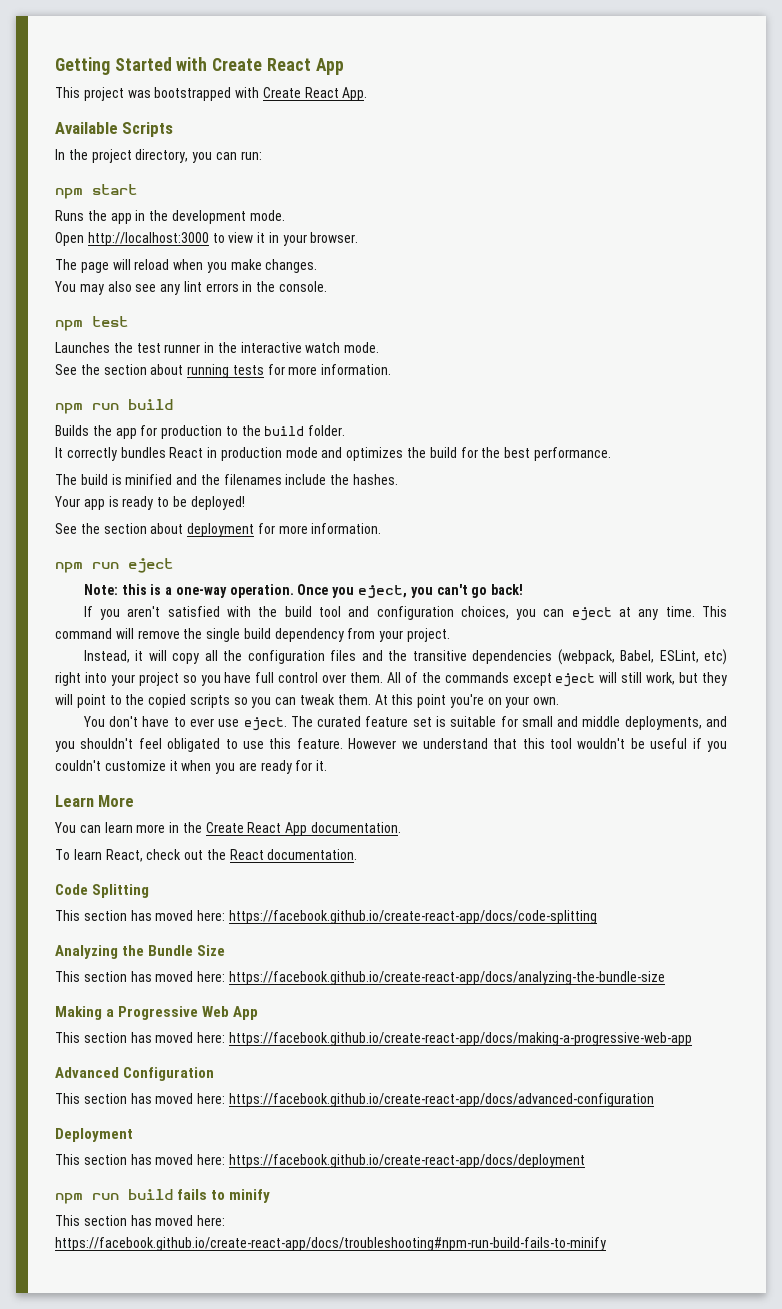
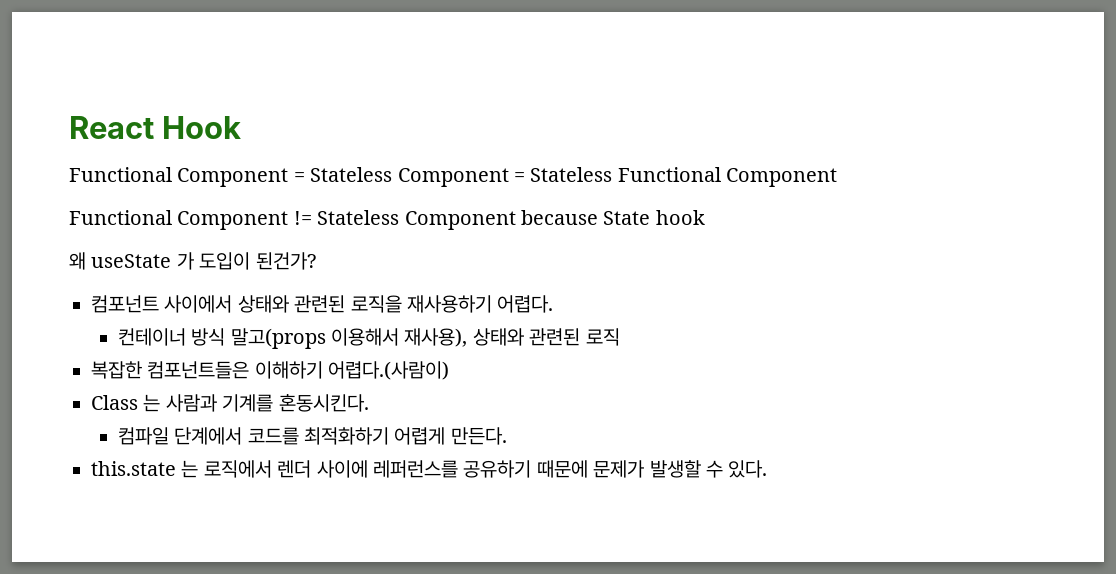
- Getting Started with Create React App
- This project was bootstrapped with Create React App.
- Available Scripts
- In the project directory, you can run:
- npm start
- Runs the app in the development mode.
- Open http://localhost:3000 to view it in your browser.
- The page will reload when you make changes.
- You may also see any lint errors in the console.
- npm test
- Launches the test runner in the interactive watch mode.
- See the section about running tests for more information.
- npm run build
- Builds the app for production to the build folder.
- It correctly bundles React in production mode and optimizes the build for the best performance.
- The build is minified and the filenames include the hashes.
- Your app is ready to be deployed!
- See the section about deployment for more information.
- npm run eject
- Note: this is a one-way operation. Once you eject, you can't go back!
- If you aren't satisfied with the build tool and configuration choices, you can eject at any time. This command will remove the single build dependency from your project.
- Instead, it will copy all the configuration files and the transitive dependencies (webpack, Babel, ESLint, etc) right into your project so you have full control over them. All of the commands except eject will still work, but they will point to the copied scripts so you can tweak them. At this point you're on your own.
- You don't have to ever use eject. The curated feature set is suitable for small and middle deployments, and you shouldn't feel obligated to use this feature. However we understand that this tool wouldn't be useful if you couldn't customize it when you are ready for it.
- Learn More
- You can learn more in the Create React App documentation.
- To learn React, check out the React documentation.
- Code Splitting
- This section has moved here: https://facebook.github.io/create-react-app/docs/code-splitting
- Analyzing the Bundle Size
- This section has moved here: https://facebook.github.io/create-react-app/docs/analyzing-the-bundle-size
- Making a Progressive Web App
- This section has moved here: https://facebook.github.io/create-react-app/docs/making-a-progressive-web-app
- Advanced Configuration
- This section has moved here: https://facebook.github.io/create-react-app/docs/advanced-configuration
- Deployment
- This section has moved here: https://facebook.github.io/create-react-app/docs/deployment
- npm run build fails to minify
- This section has moved here: https://facebook.github.io/create-react-app/docs/troubleshooting#npm-run-build-fails-to-minify
+ React Hook
+ Functional Component = Stateless Component = Stateless Functional Component
+ Functional Component != Stateless Component because State hook
+ 왜 useState 가 도입이 된건가?
+ 컴포넌트 사이에서 상태와 관련된 로직을 재사용하기 어렵다.
+ 컨테이너 방식 말고(props 이용해서 재사용), 상태와 관련된 로직
+ 복잡한 컴포넌트들은 이해하기 어렵다.(사람이)
+ Class 는 사람과 기계를 혼동시킨다.
+ 컴파일 단계에서 코드를 최적화하기 어렵게 만든다.
+ this.state 는 로직에서 렌더 사이에 레퍼런스를 공유하기 때문에 문제가 발생할 수 있다.

